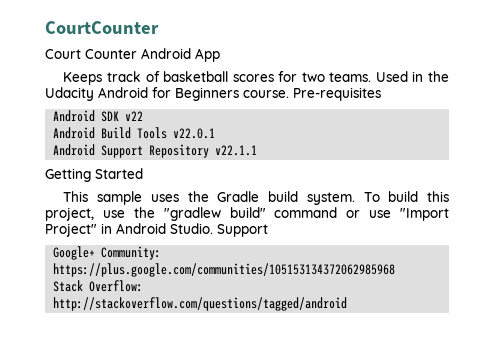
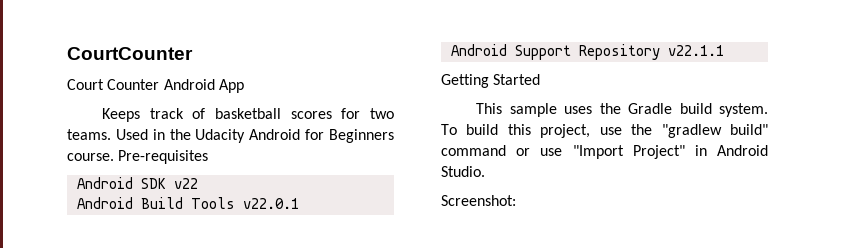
- To build this project, use the "gradlew build" command or use "Import Project" in Android Studio. Support
- Google+ Community: https://plus.google.com/communities/105153134372062985968
- Stack Overflow: http://stackoverflow.com/questions/tagged/android
+ To build this project, use the "gradlew build" command or use "Import Project" in Android Studio.
+ Screenshot:

